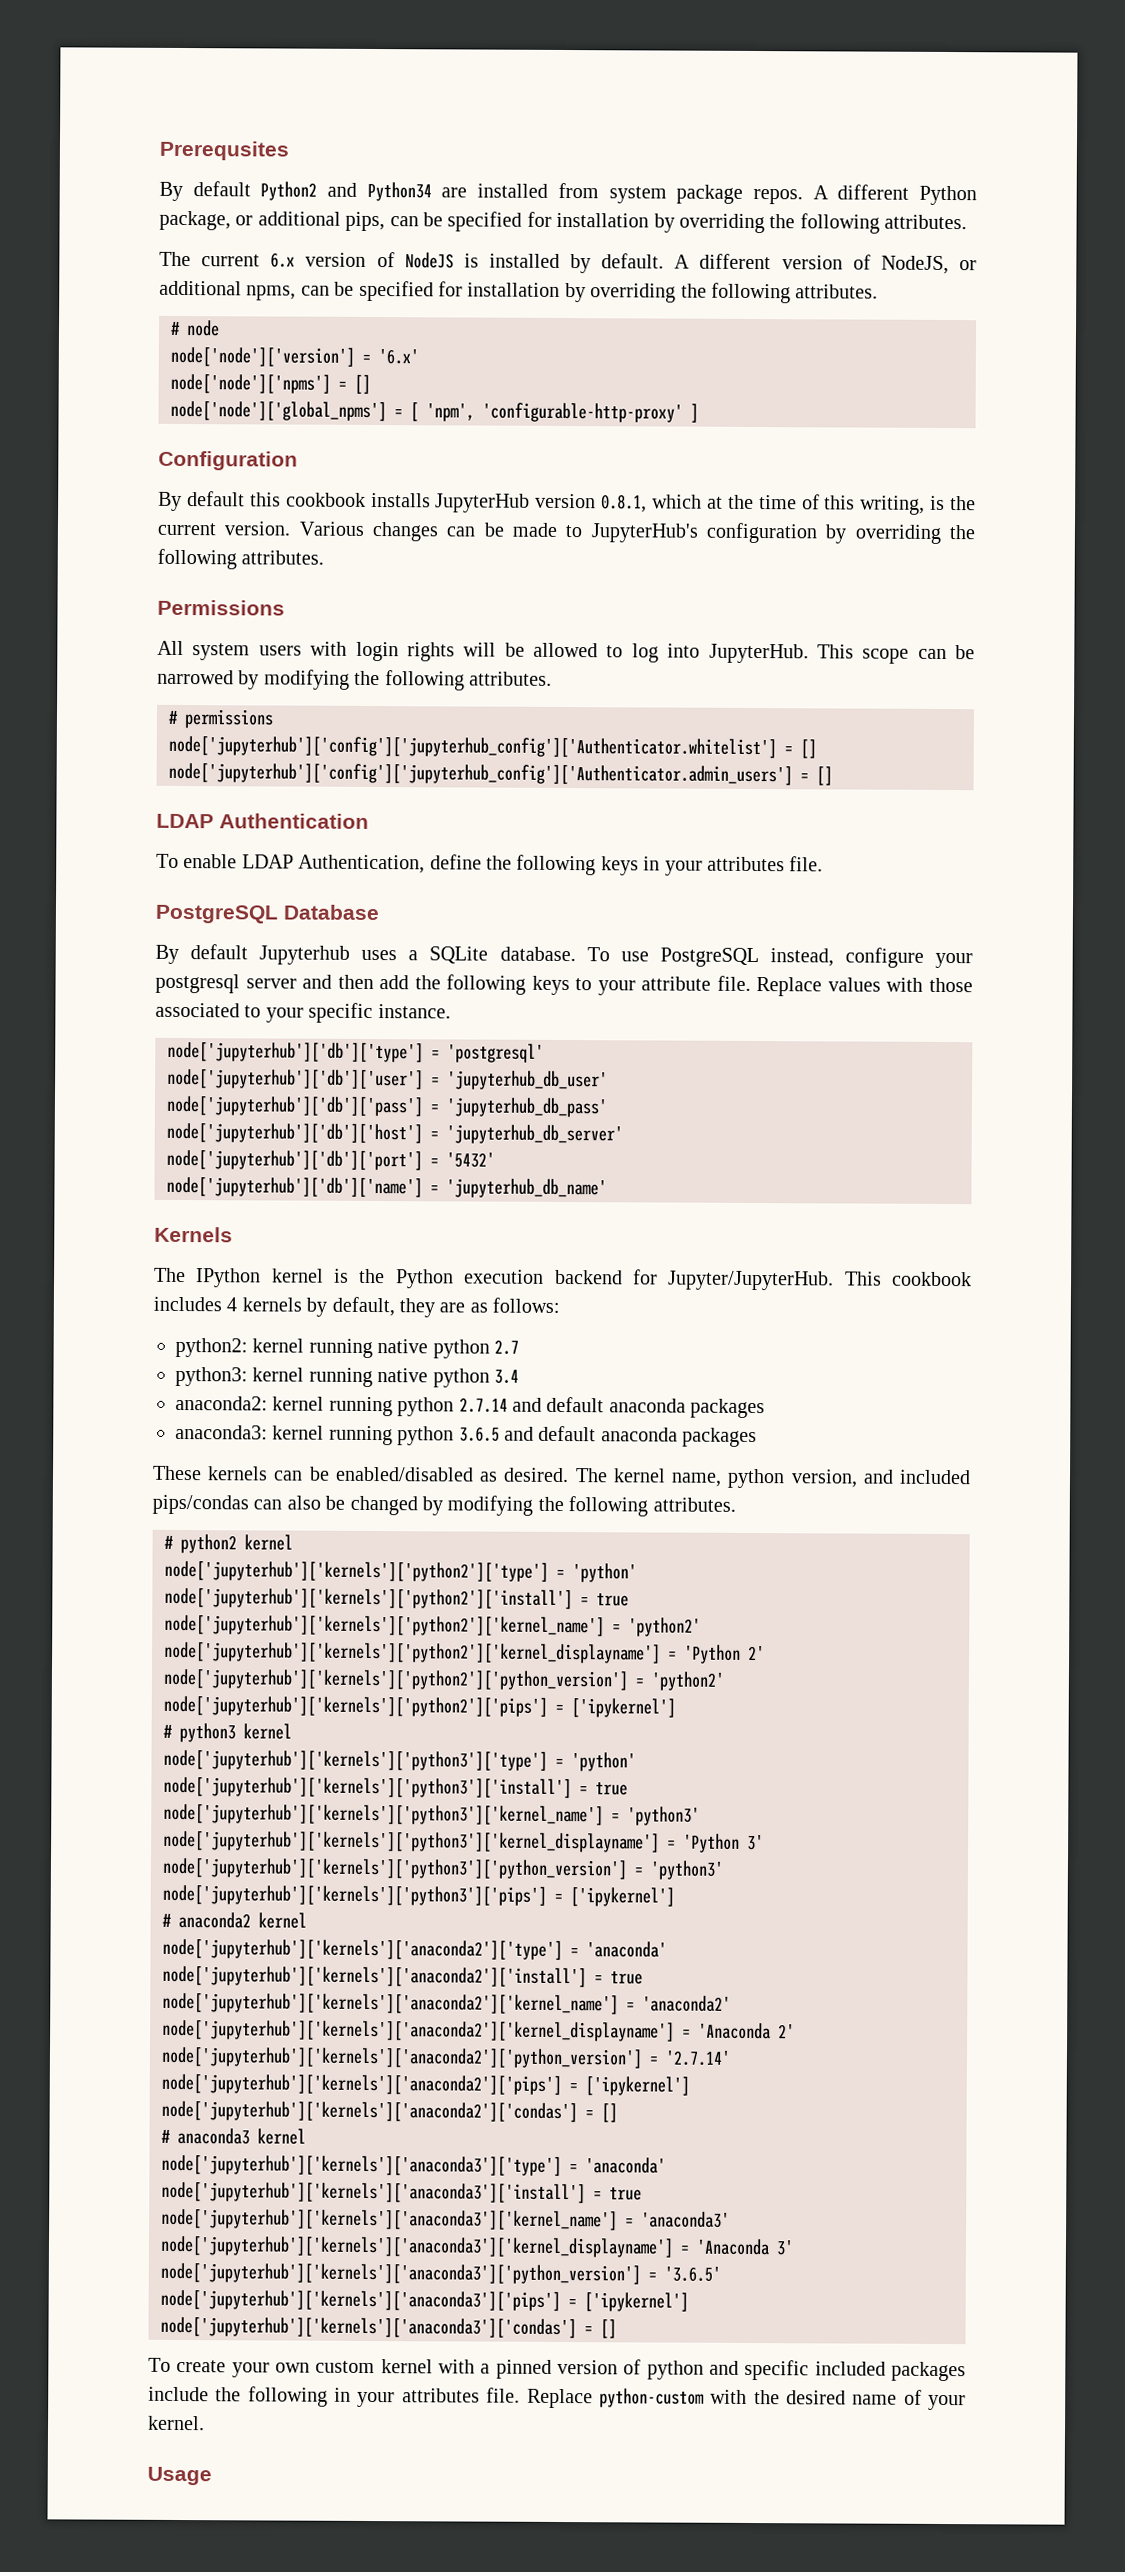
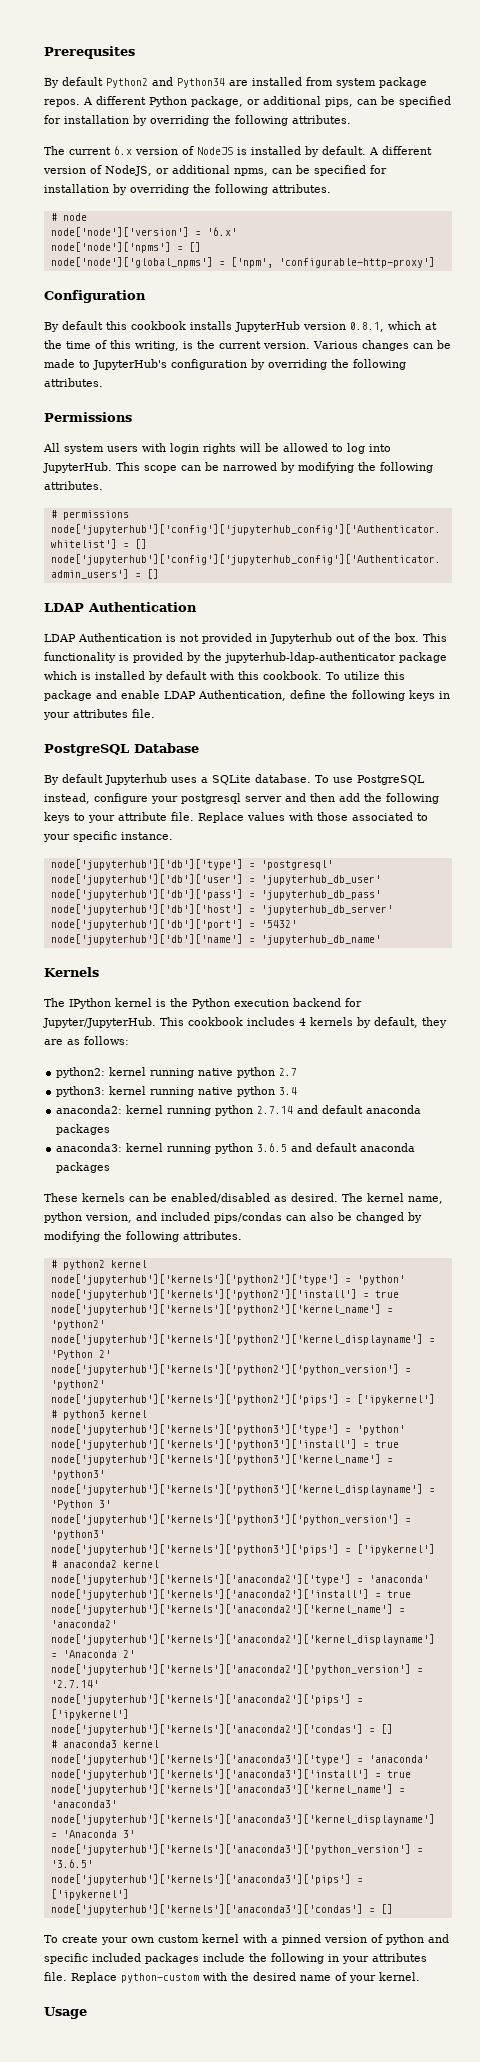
- node['node']['global_npms'] = [ 'npm', 'configurable-http-proxy' ]
+ node['node']['global_npms'] = ['npm', 'configurable-http-proxy']
- To enable LDAP Authentication, define the following keys in your attributes file.
+ LDAP Authentication is not provided in Jupyterhub out of the box. This functionality is provided by the jupyterhub-ldap-authenticator package which is installed by default with this cookbook. To utilize this package and enable LDAP Authentication, define the following keys in your attributes file.

